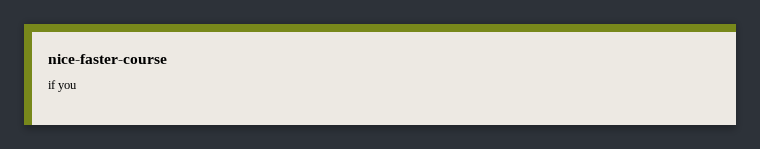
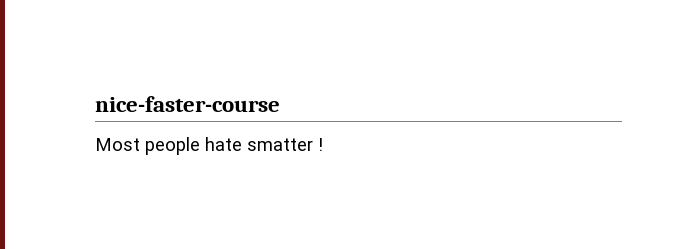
- if you
+ Most people hate smatter !

